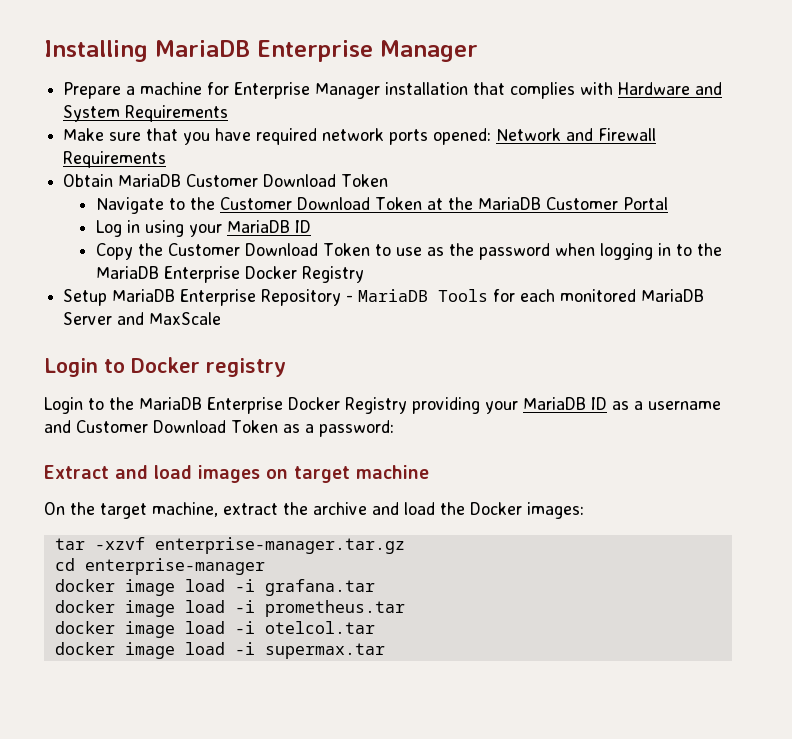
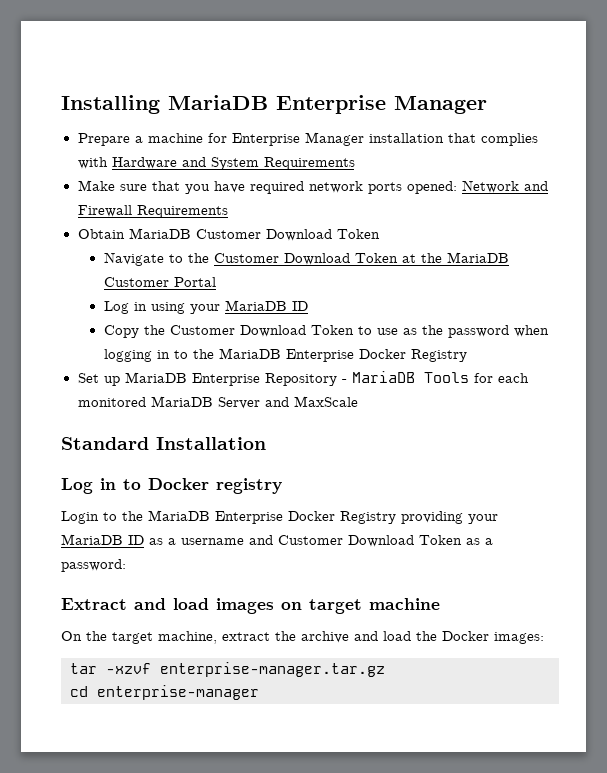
- Setup MariaDB Enterprise Repository - MariaDB Tools for each monitored MariaDB Server and MaxScale
+ Set up MariaDB Enterprise Repository - MariaDB Tools for each monitored MariaDB Server and MaxScale
- Login to Docker registry
+ Standard Installation
+ Log in to Docker registry
- docker image load -i grafana.tar
- docker image load -i prometheus.tar
- docker image load -i otelcol.tar
- docker image load -i supermax.tar

